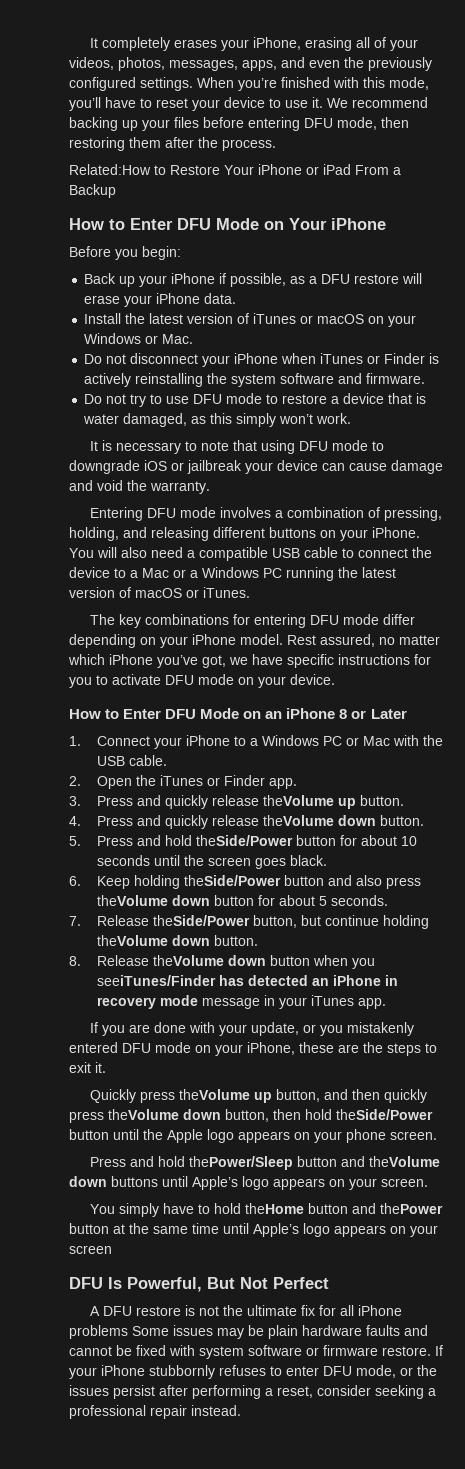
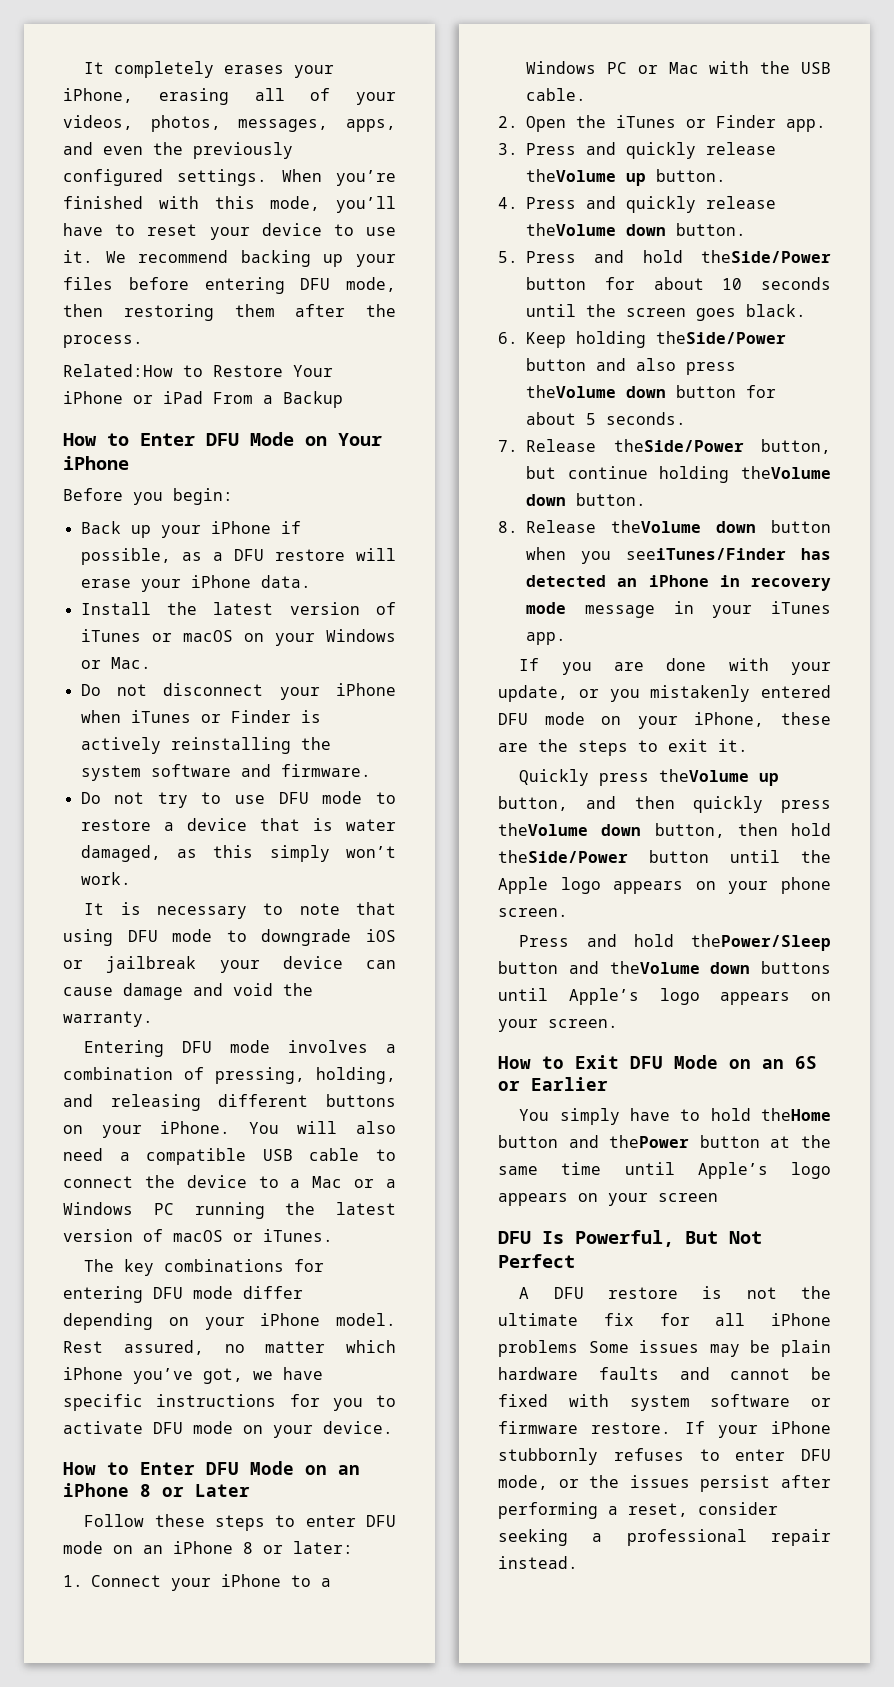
+ Follow these steps to enter DFU mode on an iPhone 8 or later:
+ How to Exit DFU Mode on an 6S or Earlier

